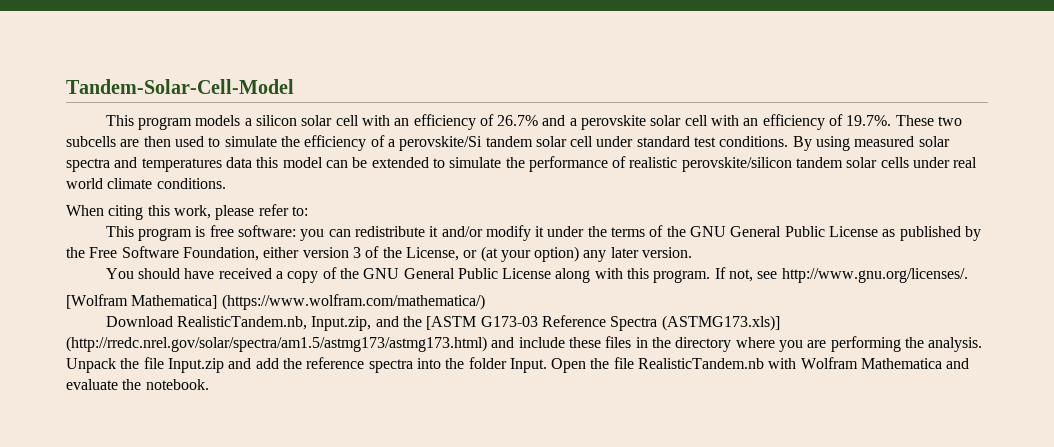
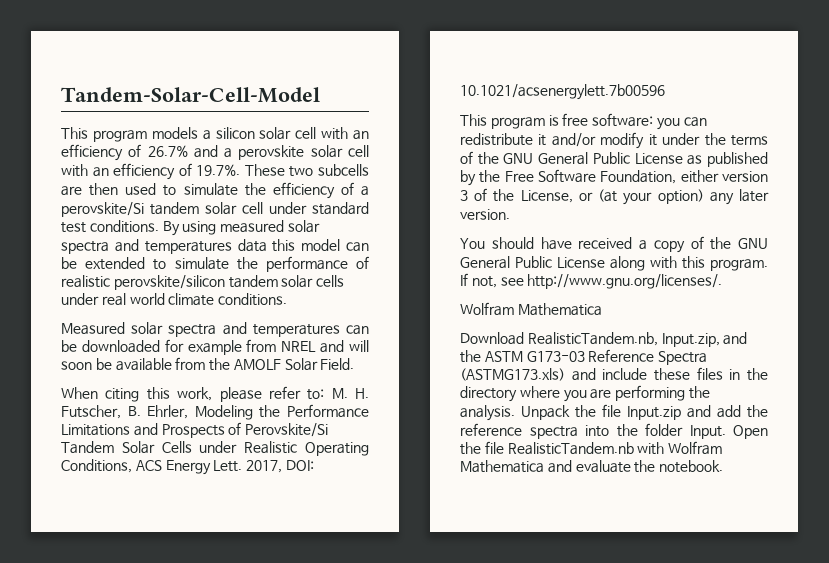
+ Measured solar spectra and temperatures can be downloaded for example from NREL and will soon be available from the AMOLF Solar Field.
- When citing this work, please refer to:
+ When citing this work, please refer to: M. H. Futscher, B. Ehrler, Modeling the Performance Limitations and Prospects of Perovskite/Si Tandem Solar Cells under Realistic Operating Conditions, ACS Energy Lett. 2017, DOI: 10.1021/acsenergylett.7b00596
  If not, see http://www.gnu.org/licenses/.
- [Wolfram Mathematica] (https://www.wolfram.com/mathematica/)
+ Wolfram Mathematica
- Download RealisticTandem.nb, Input.zip, and the [ASTM G173-03 Reference Spectra (ASTMG173.xls)] (http://rredc.nrel.gov/solar/spectra/am1.5/astmg173/astmg173.html) and include these files in the directory where you are performing the analysis.
+ Download RealisticTandem.nb, Input.zip, and the ASTM G173-03 Reference Spectra (ASTMG173.xls) and include these files in the directory where you are performing the analysis.

